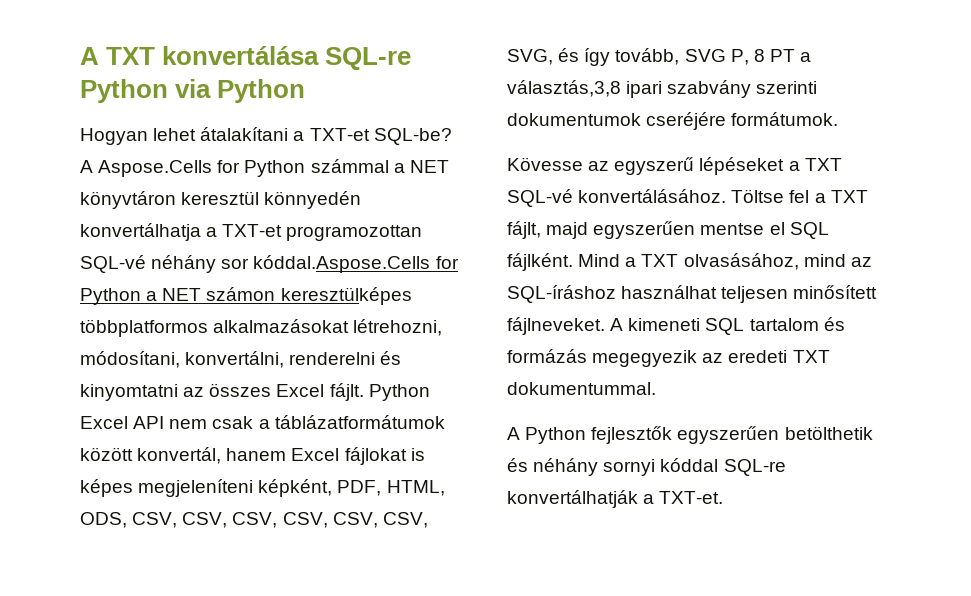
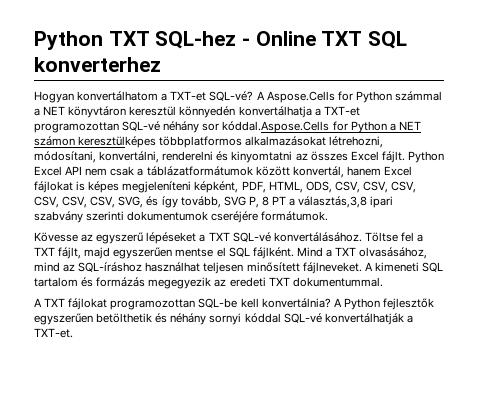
- A TXT konvertálása SQL-re Python via Python
+ Python TXT SQL-hez - Online TXT SQL konverterhez
- Hogyan lehet átalakítani a TXT-et SQL-be?
+ Hogyan konvertálhatom a TXT-et SQL-vé?
- A Python fejlesztők egyszerűen betölthetik és néhány sornyi kóddal SQL-re konvertálhatják a TXT-et.
+ A TXT fájlokat programozottan SQL-be kell konvertálnia? A Python fejlesztők egyszerűen betölthetik és néhány sornyi kóddal SQL-vé konvertálhatják a TXT-et.

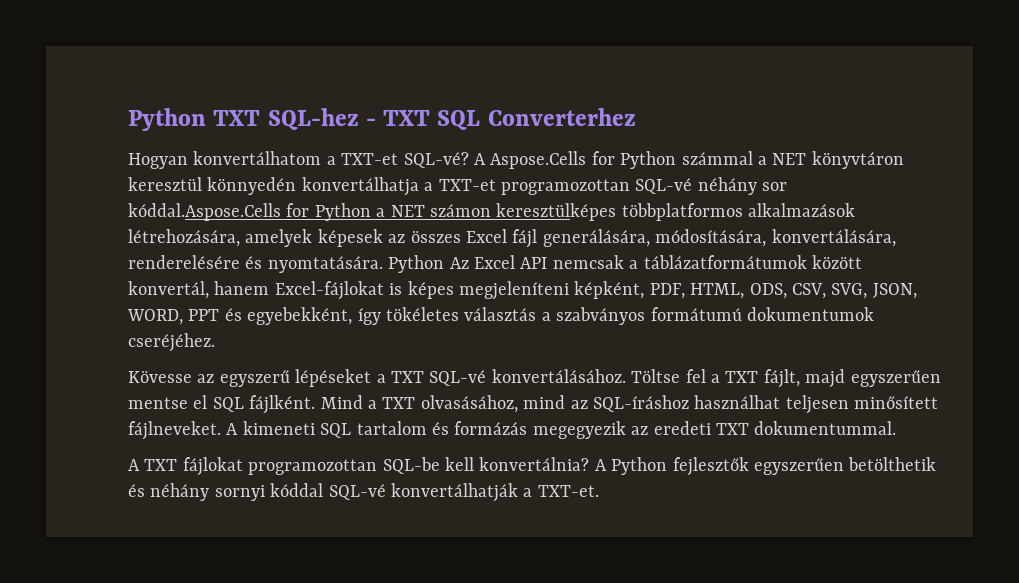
- Python TXT SQL-hez - Online TXT SQL konverterhez
+ Python TXT SQL-hez - TXT SQL Converterhez
- A Aspose.Cells for Python számmal a NET könyvtáron keresztül könnyedén konvertálhatja a TXT-et programozottan SQL-vé néhány sor kóddal.Aspose.Cells for Python a NET számon keresztülképes többplatformos alkalmazásokat létrehozni, módosítani, konvertálni, renderelni és kinyomtatni az összes Excel fájlt. Python Excel API nem csak a táblázatformátumok között konvertál, hanem Excel fájlokat is képes megjeleníteni képként, PDF, HTML, ODS, CSV, CSV, CSV, CSV, CSV, CSV, SVG, és így tovább, SVG P, 8 PT a választás,3,8 ipari szabvány szerinti dokumentumok cseréjére formátumok.
+ A Aspose.Cells for Python számmal a NET könyvtáron keresztül könnyedén konvertálhatja a TXT-et programozottan SQL-vé néhány sor kóddal.Aspose.Cells for Python a NET számon keresztülképes többplatformos alkalmazások létrehozására, amelyek képesek az összes Excel fájl generálására, módosítására, konvertálására, renderelésére és nyomtatására. Python Az Excel API nemcsak a táblázatformátumok között konvertál, hanem Excel-fájlokat is képes megjeleníteni képként, PDF, HTML, ODS, CSV, SVG, JSON, WORD, PPT és egyebekként, így tökéletes választás a szabványos formátumú dokumentumok cseréjéhez.

